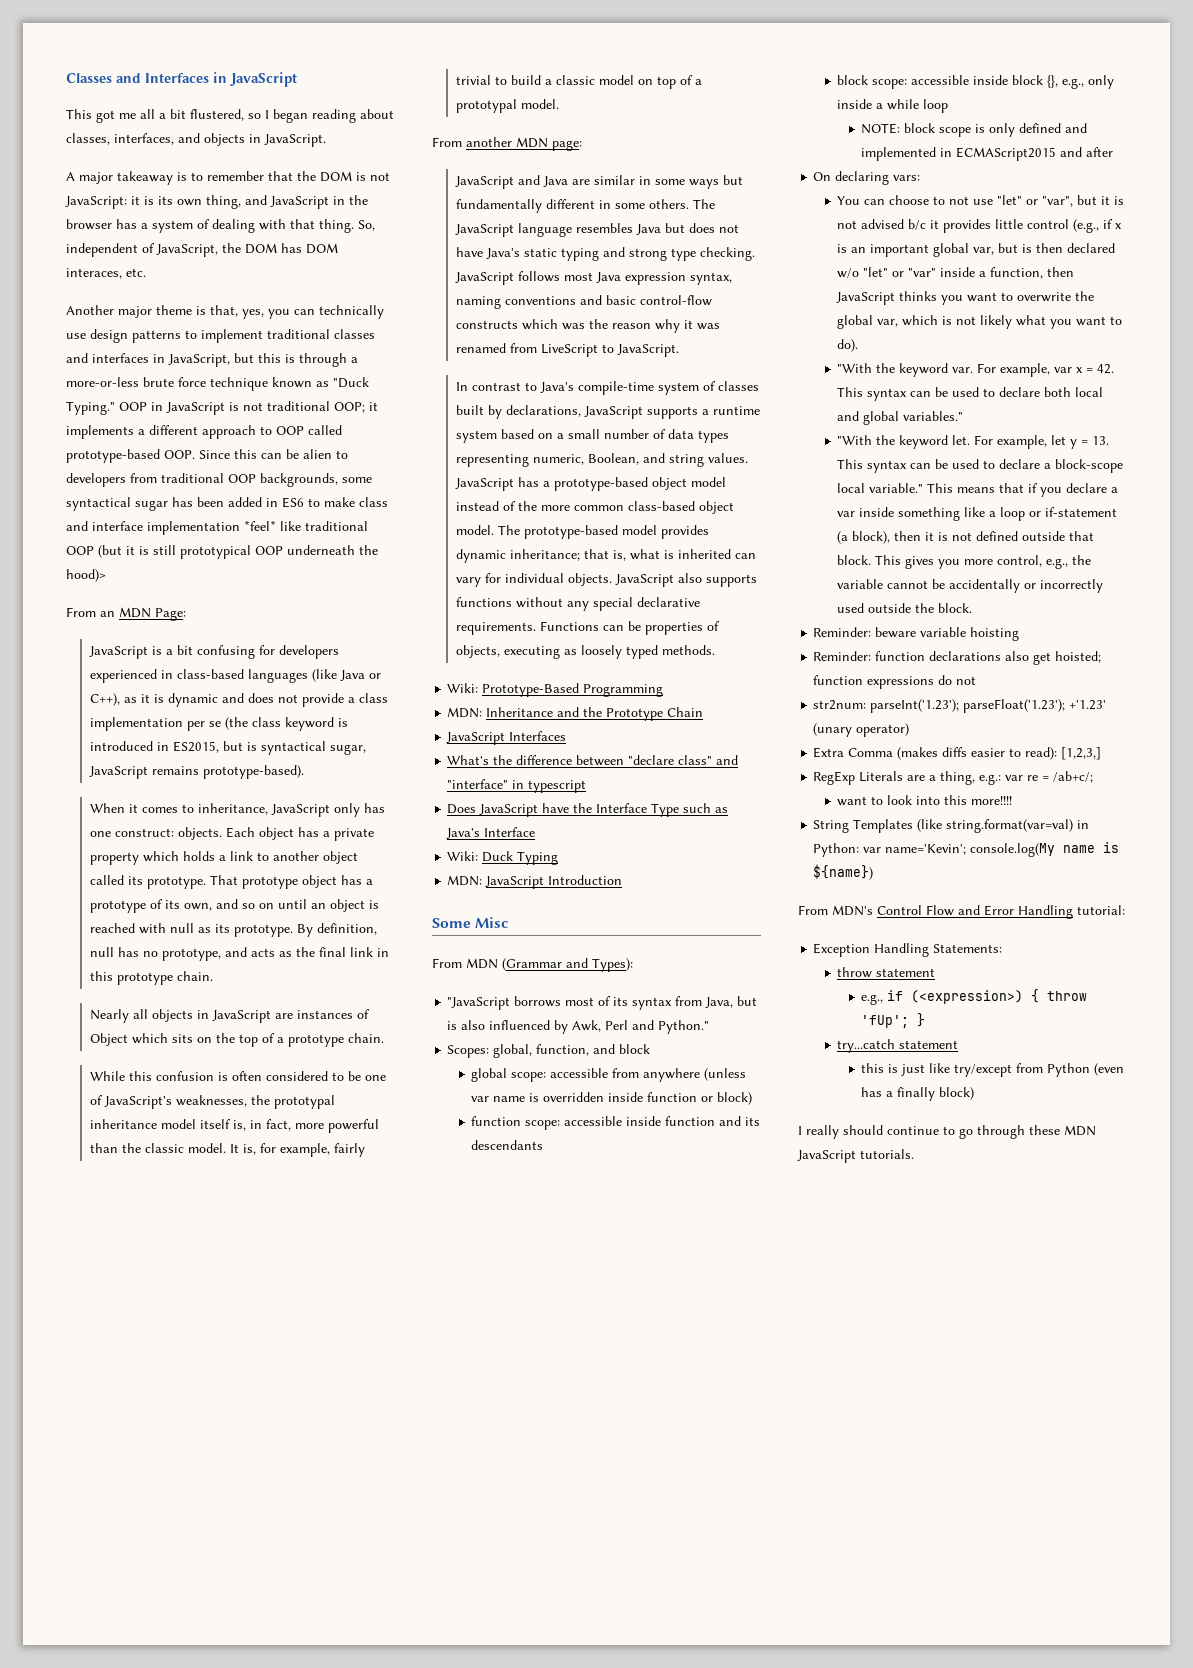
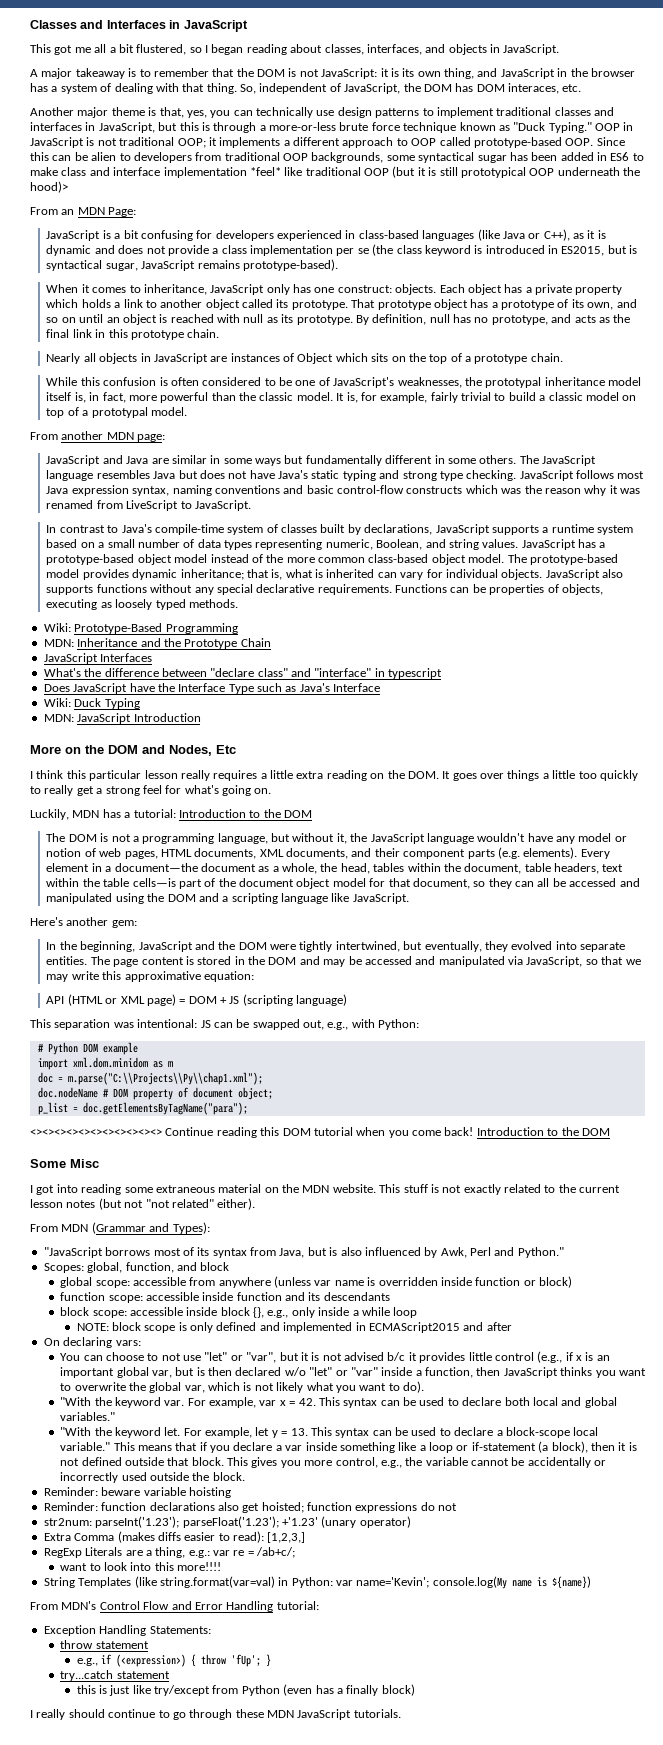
+ More on the DOM and Nodes, Etc
+ I think this particular lesson really requires a little extra reading on the DOM. It goes over things a little too quickly to really get a strong feel for what's going on.
+ Luckily, MDN has a tutorial: Introduction to the DOM
+ The DOM is not a programming language, but without it, the JavaScript language wouldn't have any model or notion of web pages, HTML documents, XML documents, and their component parts (e.g. elements). Every element in a document—the document as a whole, the head, tables within the document, table headers, text within the table cells—is part of the document object model for that document, so they can all be accessed and manipulated using the DOM and a scripting language like JavaScript.
+ Here's another gem:
+ In the beginning, JavaScript and the DOM were tightly intertwined, but eventually, they evolved into separate entities. The page content is stored in the DOM and may be accessed and manipulated via JavaScript, so that we may write this approximative equation:
+ API (HTML or XML page) = DOM + JS (scripting language)
+ This separation was intentional: JS can be swapped out, e.g., with Python:
+ # Python DOM example
+ import xml.dom.minidom as m
+ doc = m.parse("C:\\Projects\\Py\\chap1.xml");
+ doc.nodeName # DOM property of document object;
+ p_list = doc.getElementsByTagName("para");
+ <><><><><><><><><><><> Continue reading this DOM tutorial when you come back! Introduction to the DOM
  Some Misc
+ I got into reading some extraneous material on the MDN website. This stuff is not exactly related to the current lesson notes (but not "not related" either).

